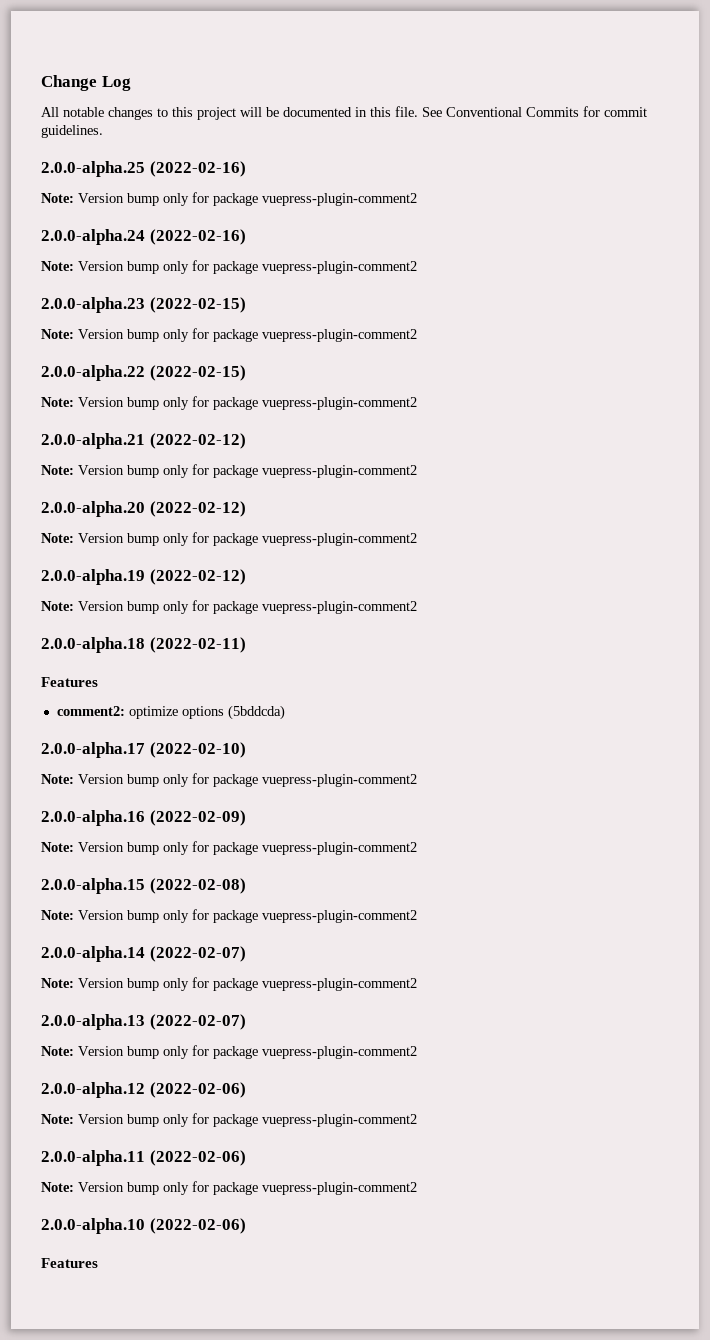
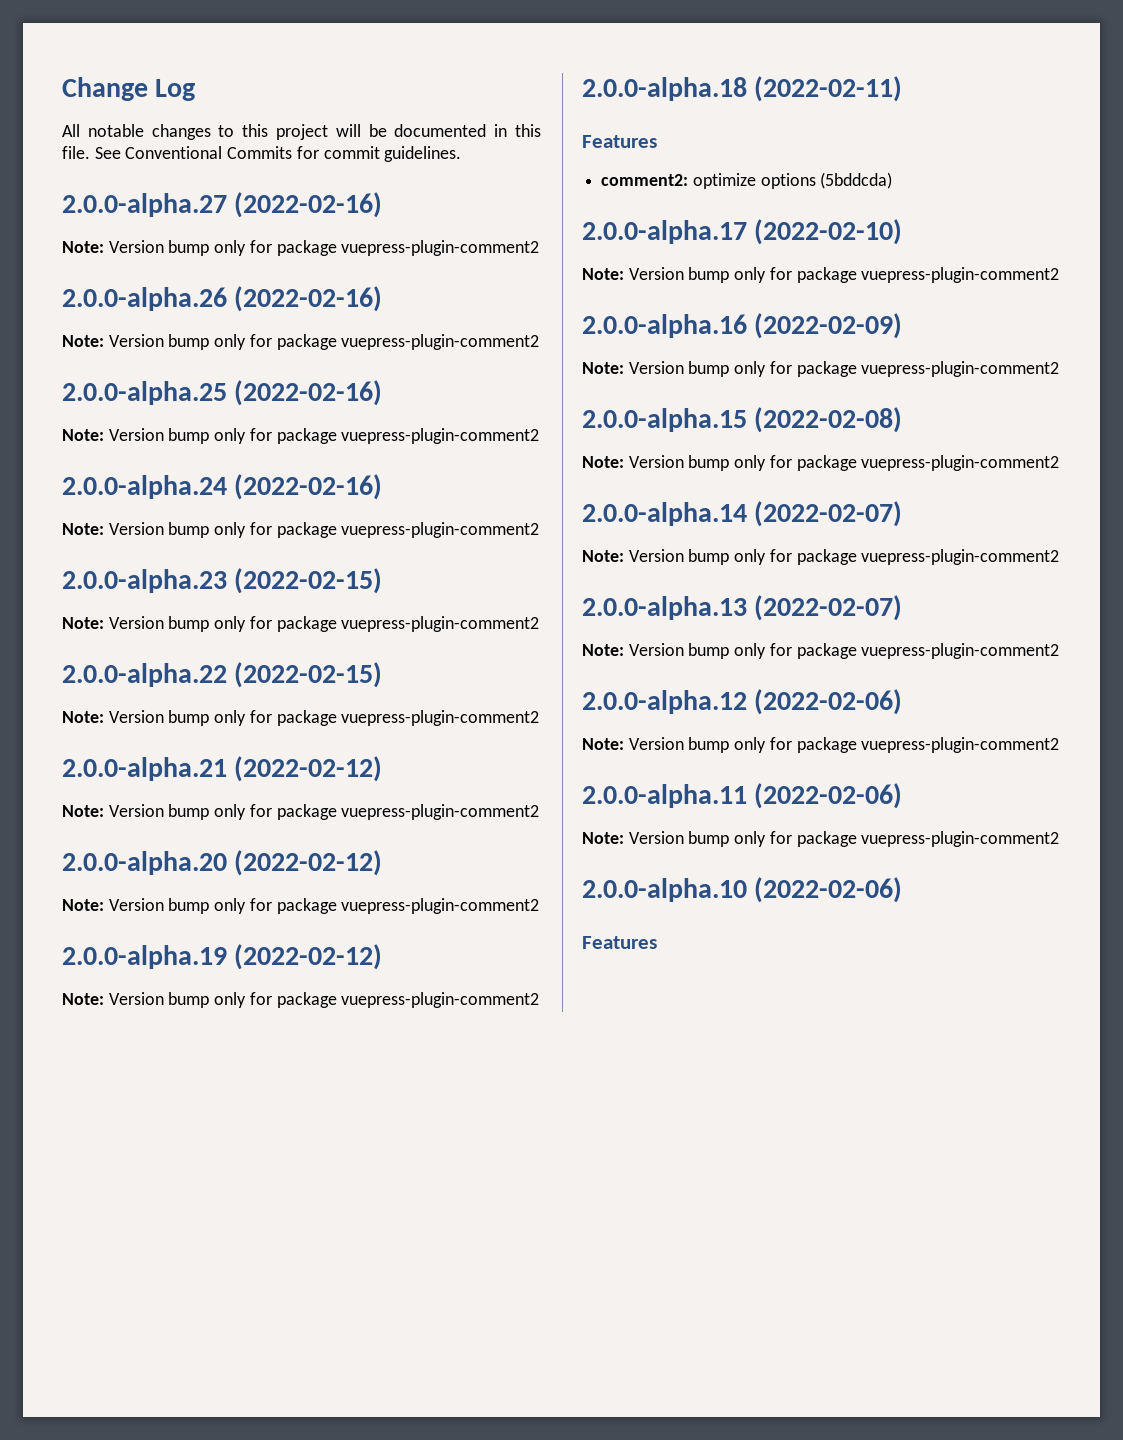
+ 2.0.0-alpha.27 (2022-02-16)
+ Note: Version bump only for package vuepress-plugin-comment2
+ 2.0.0-alpha.26 (2022-02-16)
+ Note: Version bump only for package vuepress-plugin-comment2

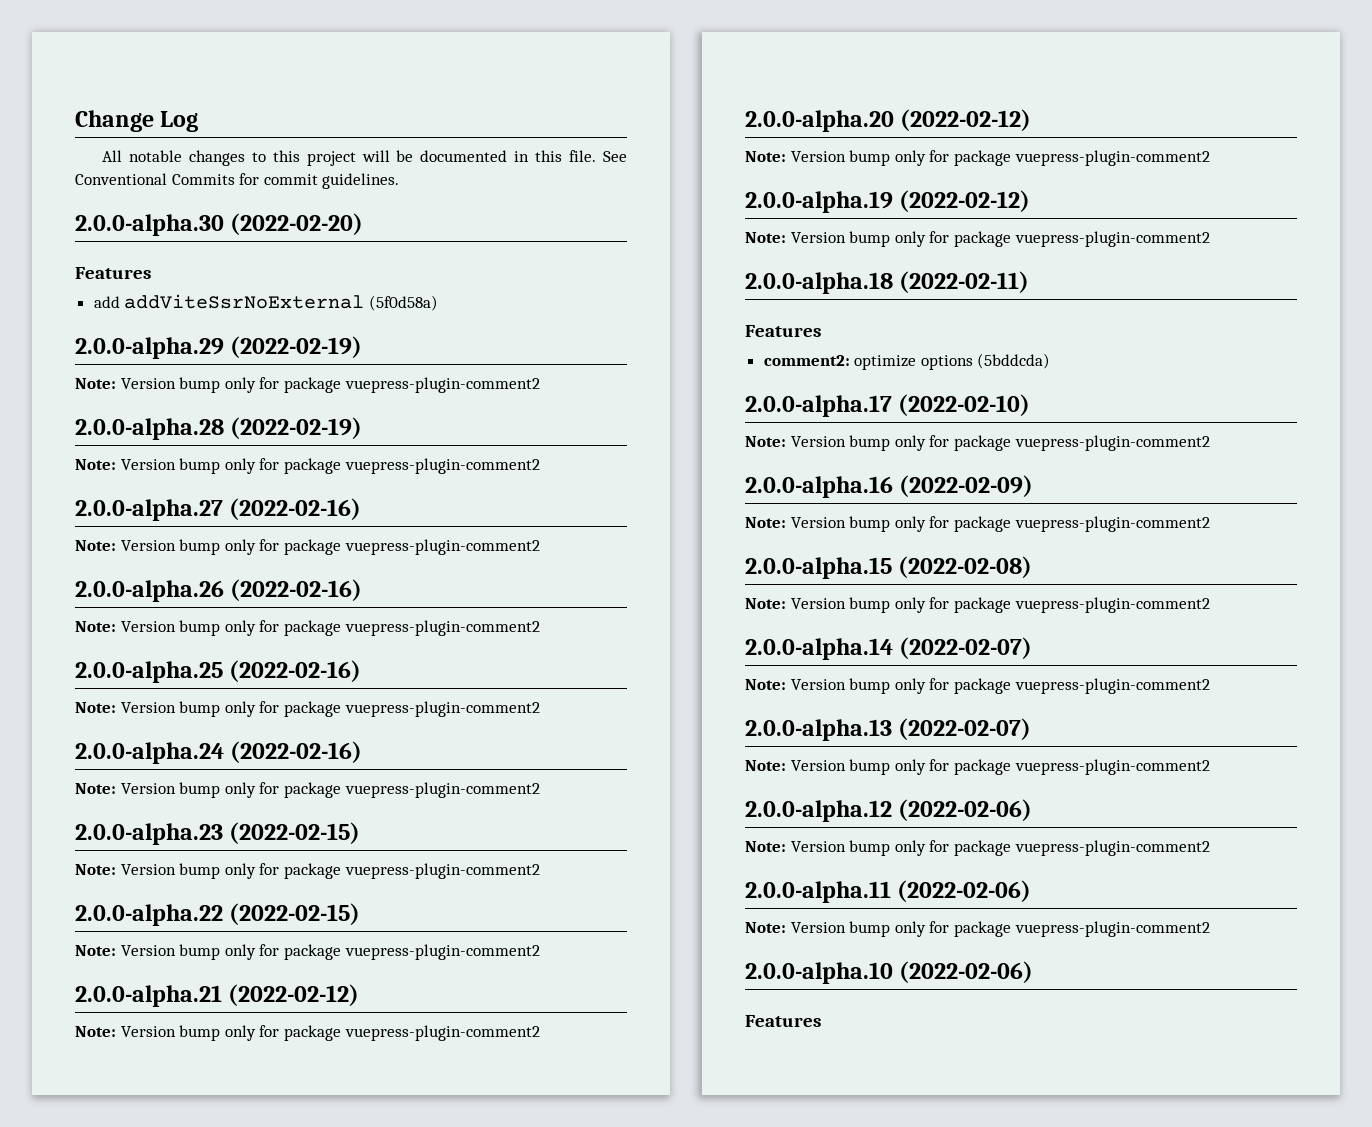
+ 2.0.0-alpha.30 (2022-02-20)
+ Features
+ add addViteSsrNoExternal (5f0d58a)
+ 2.0.0-alpha.29 (2022-02-19)
+ Note: Version bump only for package vuepress-plugin-comment2
+ 2.0.0-alpha.28 (2022-02-19)
+ Note: Version bump only for package vuepress-plugin-comment2

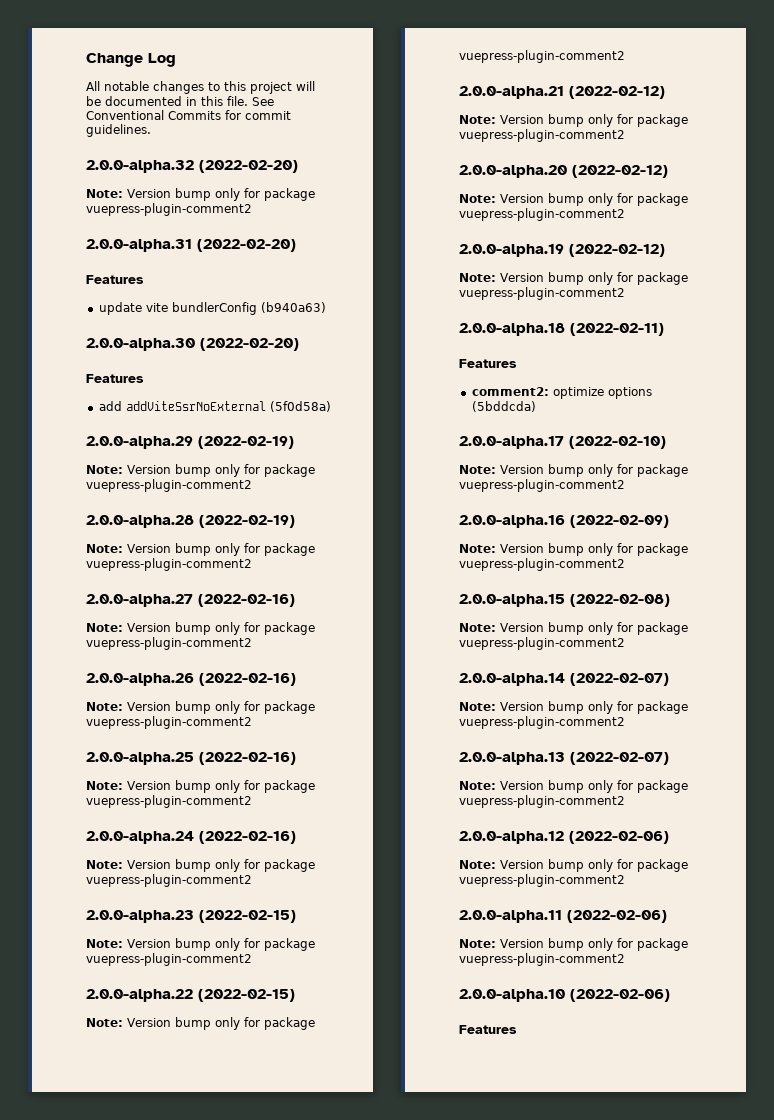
+ 2.0.0-alpha.32 (2022-02-20)
+ Note: Version bump only for package vuepress-plugin-comment2
+ 2.0.0-alpha.31 (2022-02-20)
+ Features
+ update vite bundlerConfig (b940a63)

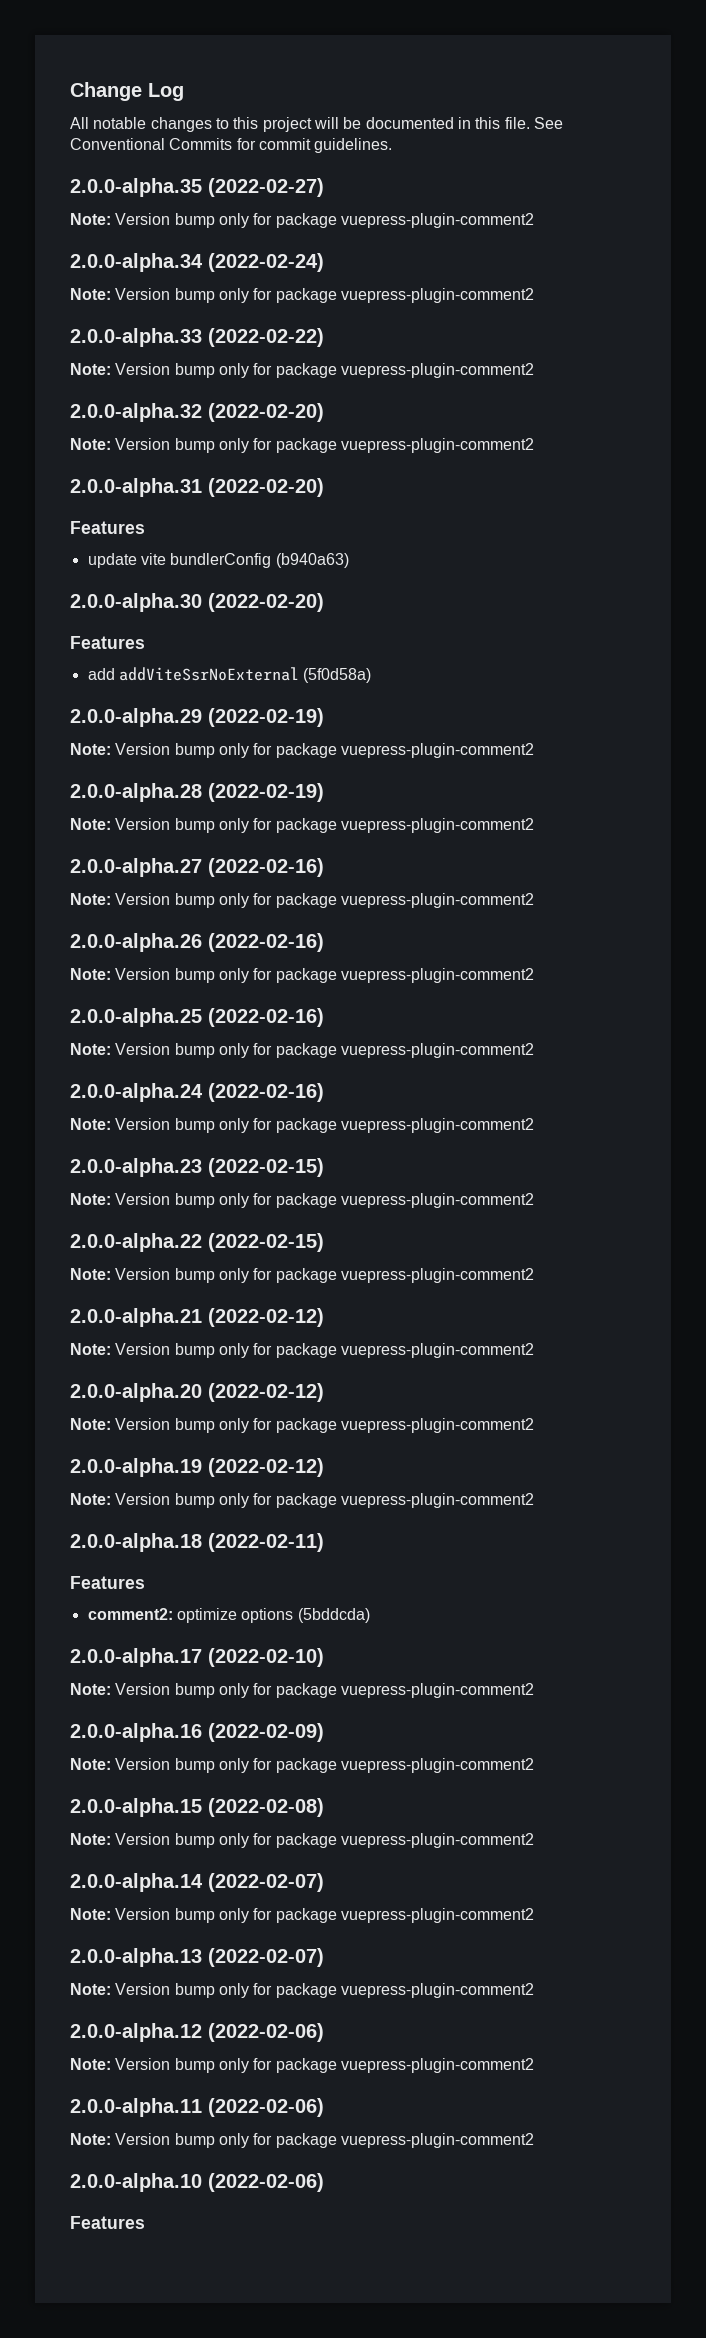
+ 2.0.0-alpha.35 (2022-02-27)
+ Note: Version bump only for package vuepress-plugin-comment2
+ 2.0.0-alpha.34 (2022-02-24)
+ Note: Version bump only for package vuepress-plugin-comment2
+ 2.0.0-alpha.33 (2022-02-22)
+ Note: Version bump only for package vuepress-plugin-comment2

